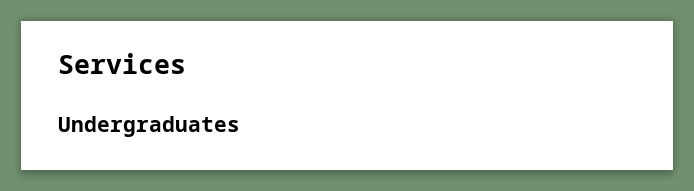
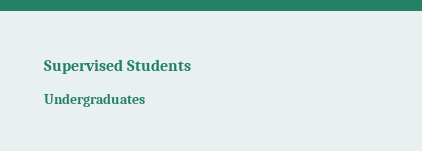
- Services
+ Supervised Students

